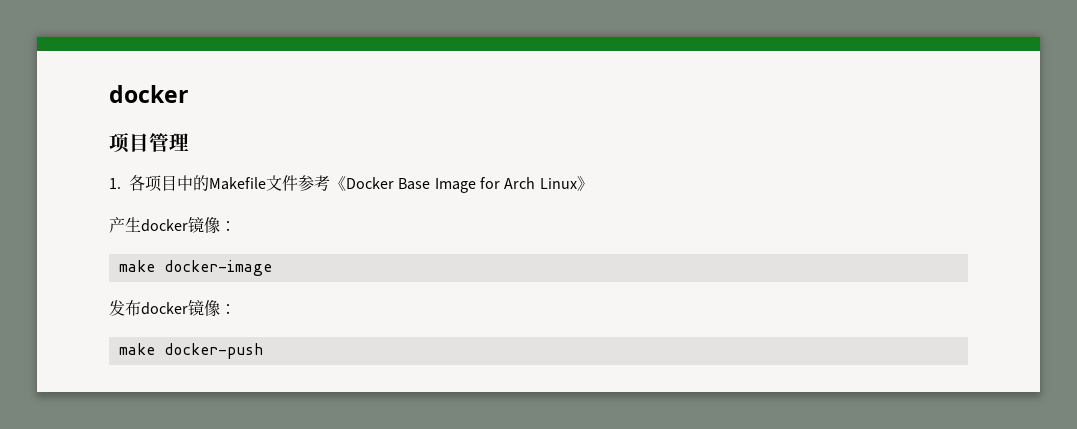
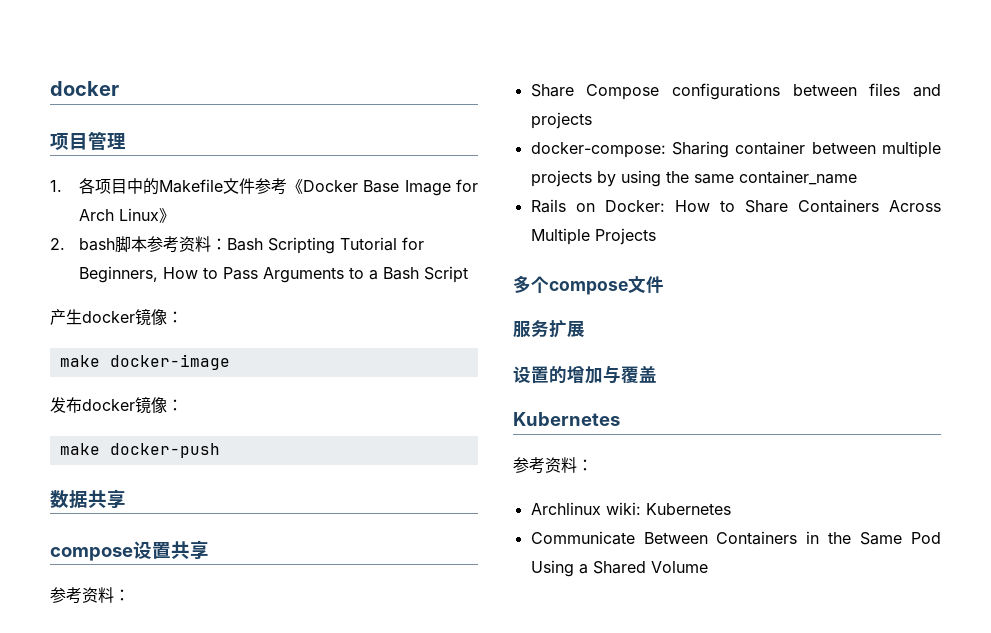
+ 2. bash脚本参考资料：Bash Scripting Tutorial for Beginners, How to Pass Arguments to a Bash Script
+ 数据共享
+ compose设置共享
+ 参考资料：
+ Share Compose configurations between files and projects
+ docker-compose: Sharing container between multiple projects by using the same container_name
+ Rails on Docker: How to Share Containers Across Multiple Projects
+ 多个compose文件
+ 服务扩展
+ 设置的增加与覆盖
+ Kubernetes
+ 参考资料：
+ Archlinux wiki: Kubernetes
+ Communicate Between Containers in the Same Pod Using a Shared Volume

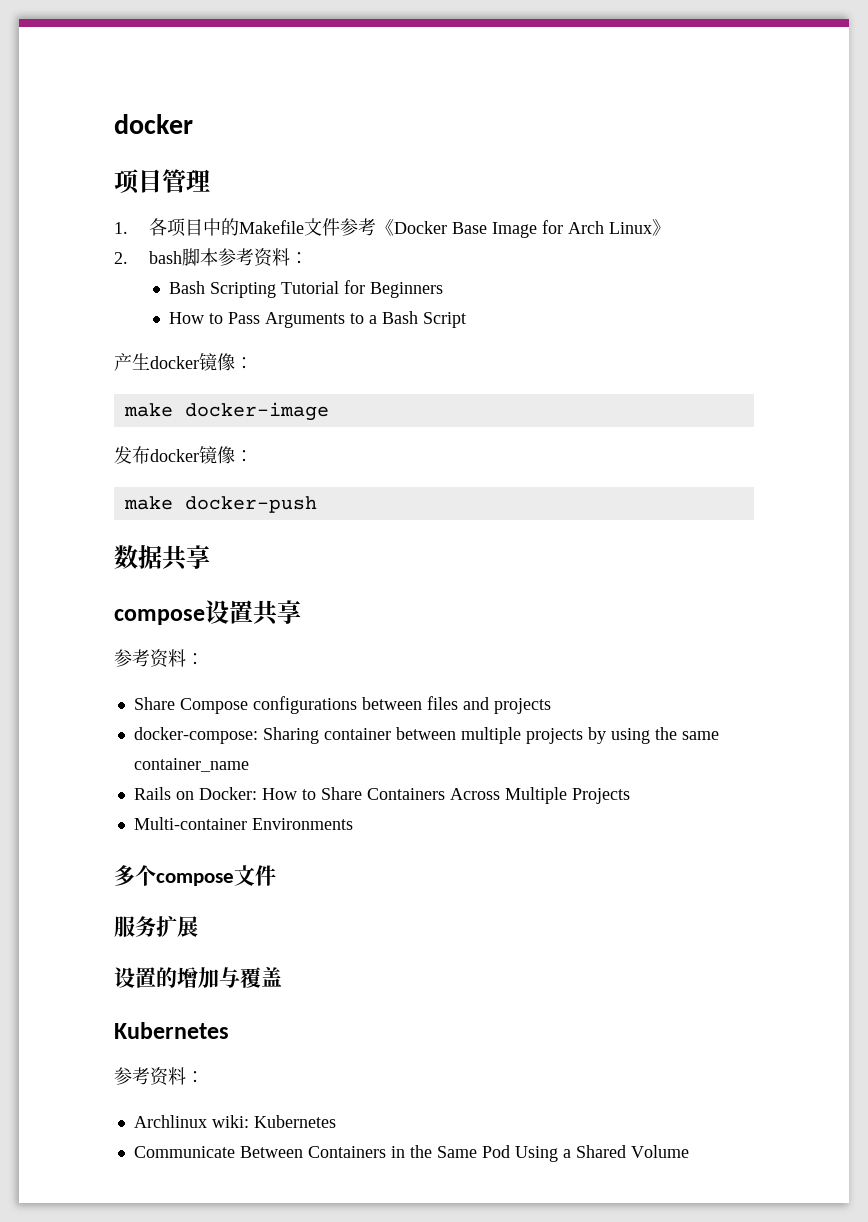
- 2. bash脚本参考资料：Bash Scripting Tutorial for Beginners, How to Pass Arguments to a Bash Script
+ 2. bash脚本参考资料：
+ Bash Scripting Tutorial for Beginners
+ How to Pass Arguments to a Bash Script
+ Multi-container Environments

